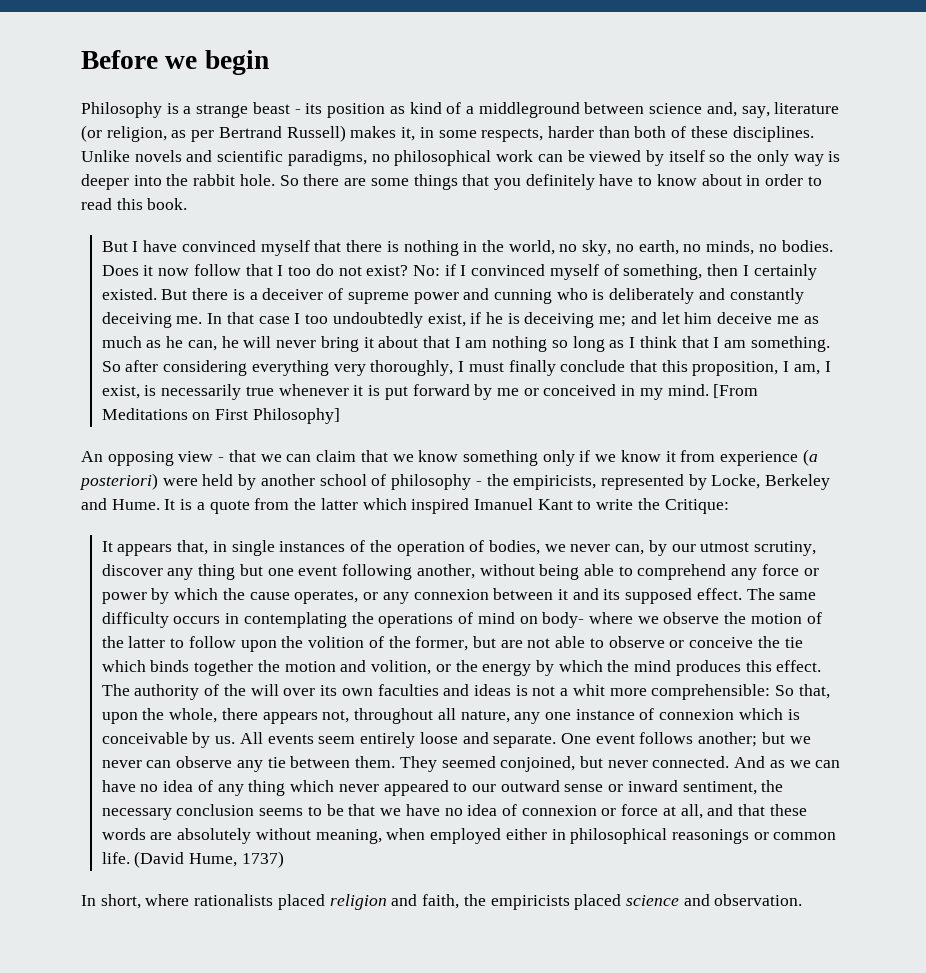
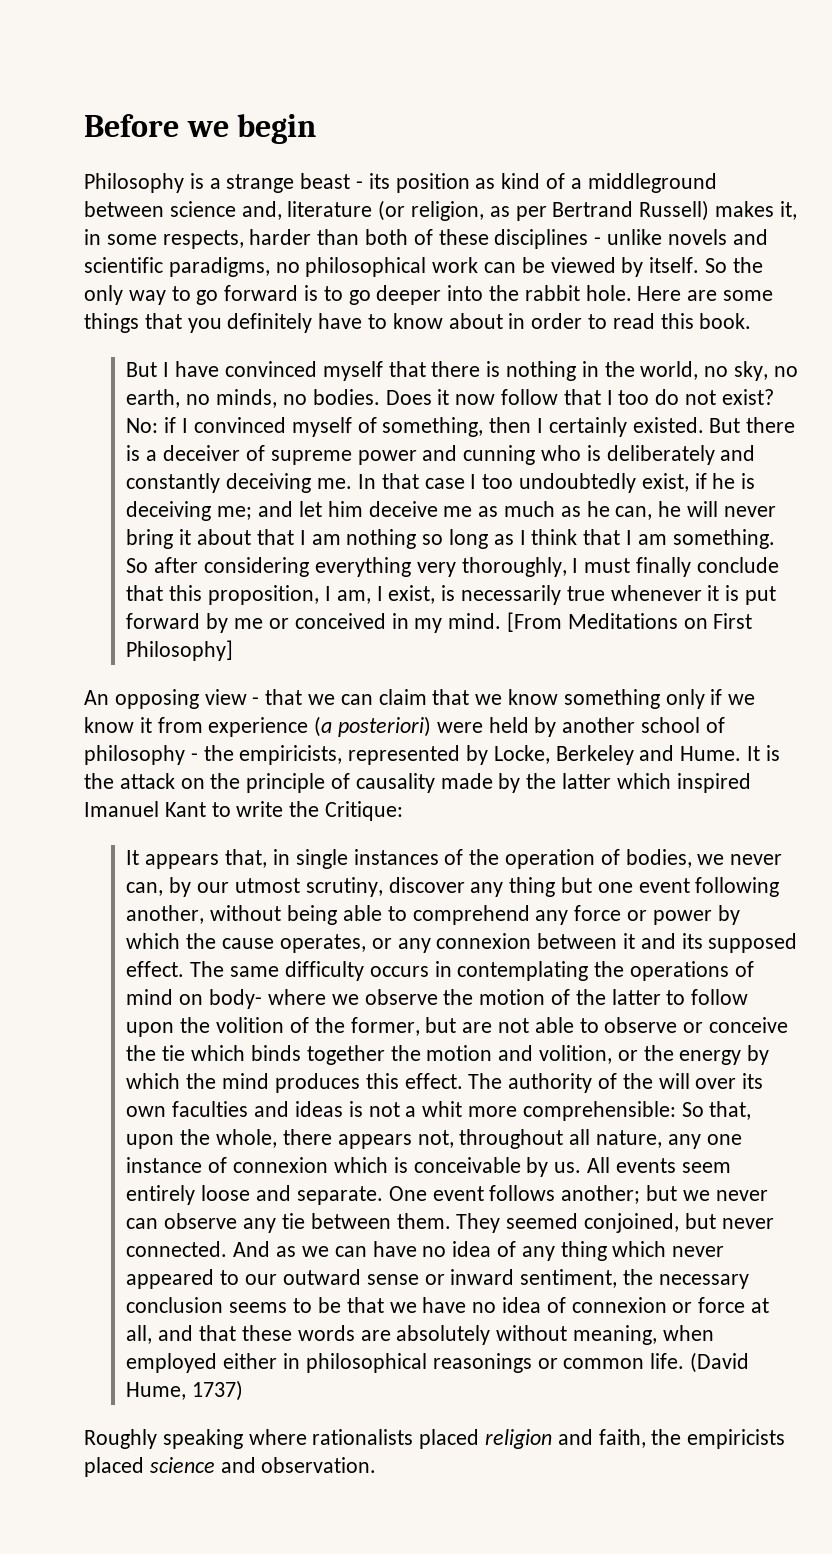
- Philosophy is a strange beast - its position as kind of a middleground between science and, say, literature (or religion, as per Bertrand Russell) makes it, in some respects, harder than both of these disciplines. Unlike novels and scientific paradigms, no philosophical work can be viewed by itself so the only way is deeper into the rabbit hole.
+ Philosophy is a strange beast - its position as kind of a middleground between science and, literature (or religion, as per Bertrand Russell) makes it, in some respects, harder than both of these disciplines - unlike novels and scientific paradigms, no philosophical work can be viewed by itself. So the only way to go forward is to go deeper into the rabbit hole.
- So there are some things that you definitely have to know about in order to read this book.
+ Here are some things that you definitely have to know about in order to read this book.
- It is a quote from the latter which inspired Imanuel Kant to write the Critique:
+ It is the attack on the principle of causality made by the latter which inspired Imanuel Kant to write the Critique:
- In short, where rationalists placed religion and faith, the empiricists placed science and observation.
+ Roughly speaking where rationalists placed religion and faith, the empiricists placed science and observation.

